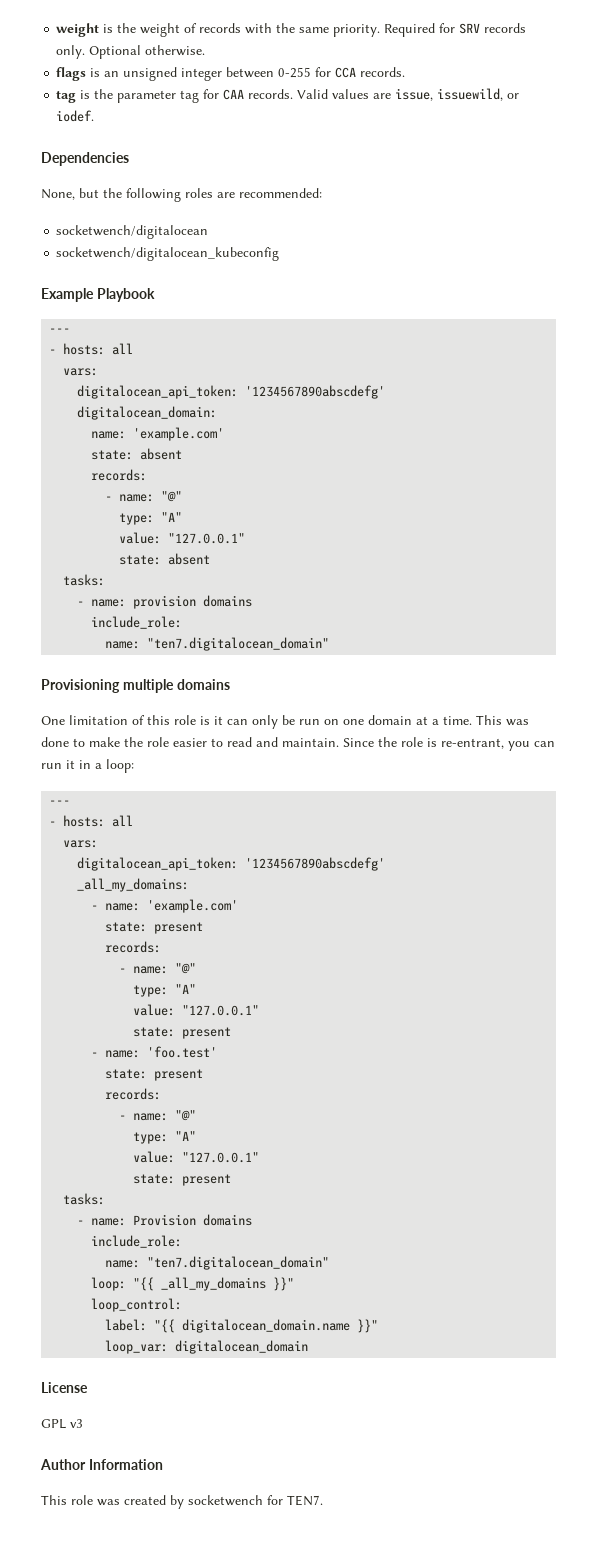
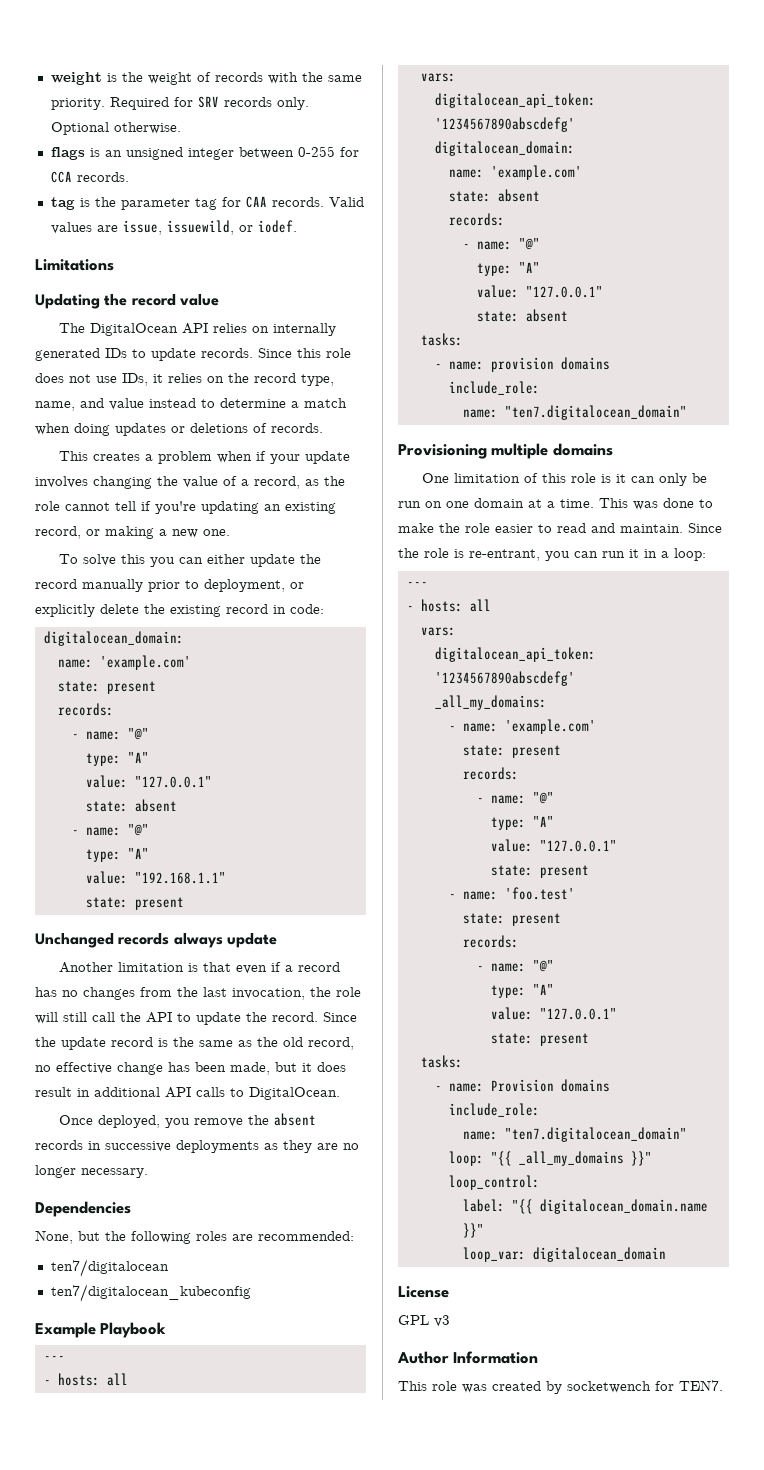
+ Limitations
+ Updating the record value
+ The DigitalOcean API relies on internally generated IDs to update records. Since this role does not use IDs, it relies on the record type, name, and value instead to determine a match when doing updates or deletions of records.
+ This creates a problem when if your update involves changing the value of a record, as the role cannot tell if you're updating an existing record, or making a new one.
+ To solve this you can either update the record manually prior to deployment, or explicitly delete the existing record in code:
+ digitalocean_domain:
+ name: 'example.com'
+ state: present
+ records:
+ - name: "@"
+ type: "A"
+ value: "127.0.0.1"
+ state: absent
+ - name: "@"
+ type: "A"
+ value: "192.168.1.1"
+ state: present
+ Unchanged records always update
+ Another limitation is that even if a record has no changes from the last invocation, the role will still call the API to update the record. Since the update record is the same as the old record, no effective change has been made, but it does result in additional API calls to DigitalOcean.
+ Once deployed, you remove the absent records in successive deployments as they are no longer necessary.
- socketwench/digitalocean
- socketwench/digitalocean_kubeconfig
+ ten7/digitalocean
+ ten7/digitalocean_kubeconfig

